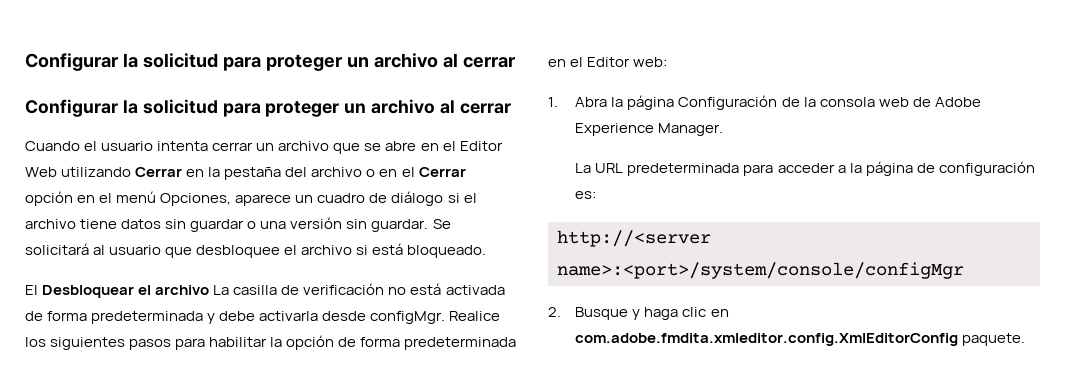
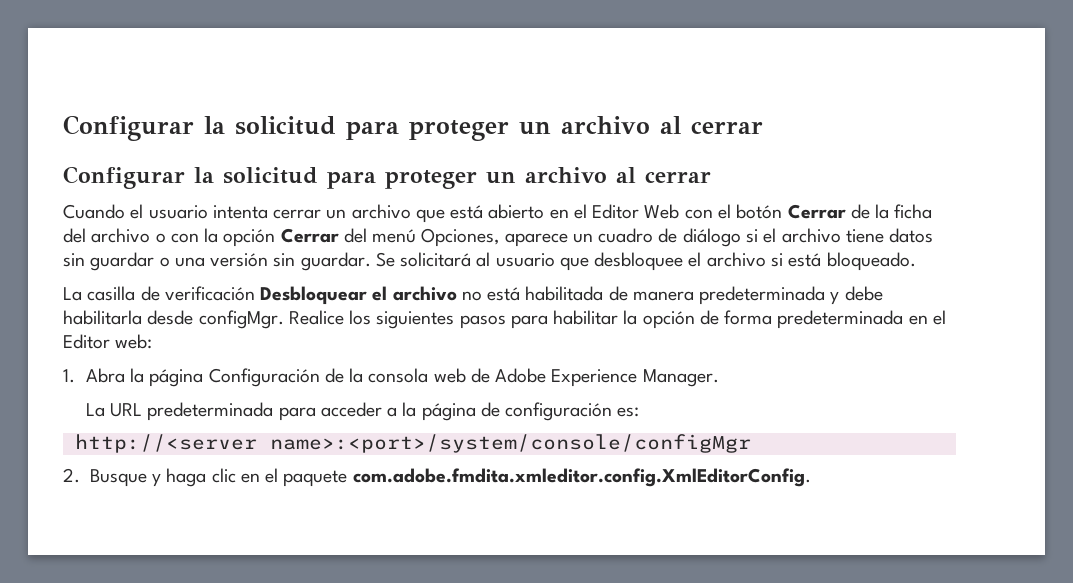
- Cuando el usuario intenta cerrar un archivo que se abre en el Editor Web utilizando Cerrar en la pestaña del archivo o en el Cerrar opción en el menú Opciones, aparece un cuadro de diálogo si el archivo tiene datos sin guardar o una versión sin guardar.
+ Cuando el usuario intenta cerrar un archivo que está abierto en el Editor Web con el botón Cerrar de la ficha del archivo o con la opción Cerrar del menú Opciones, aparece un cuadro de diálogo si el archivo tiene datos sin guardar o una versión sin guardar.
- El Desbloquear el archivo La casilla de verificación no está activada de forma predeterminada y debe activarla desde configMgr.
+ La casilla de verificación Desbloquear el archivo no está habilitada de manera predeterminada y debe habilitarla desde configMgr.
- 2. Busque y haga clic en com.adobe.fmdita.xmleditor.config.XmlEditorConfig paquete.
+ 2. Busque y haga clic en el paquete com.adobe.fmdita.xmleditor.config.XmlEditorConfig.

